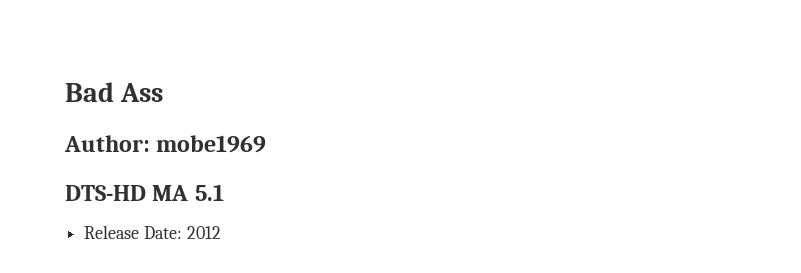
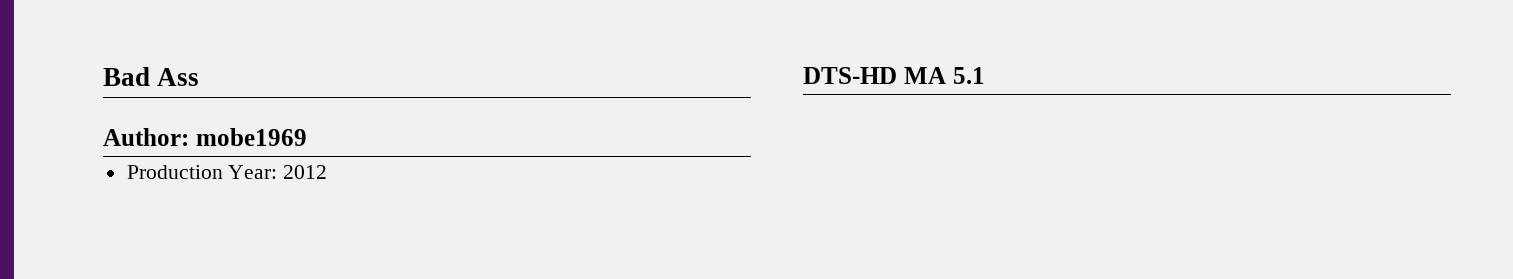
+ Production Year: 2012
- Release Date: 2012

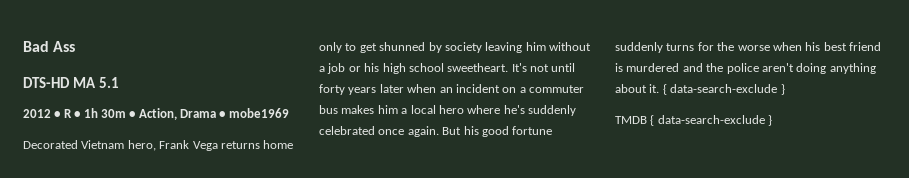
- Author: mobe1969
- Production Year: 2012
  DTS-HD MA 5.1
+ 2012 • R • 1h 30m • Action, Drama • mobe1969
+ Decorated Vietnam hero, Frank Vega returns home only to get shunned by society leaving him without a job or his high school sweetheart. It's not until forty years later when an incident on a commuter bus makes him a local hero where he's suddenly celebrated once again. But his good fortune suddenly turns for the worse when his best friend is murdered and the police aren't doing anything about it. { data-search-exclude }
+ TMDB { data-search-exclude }

